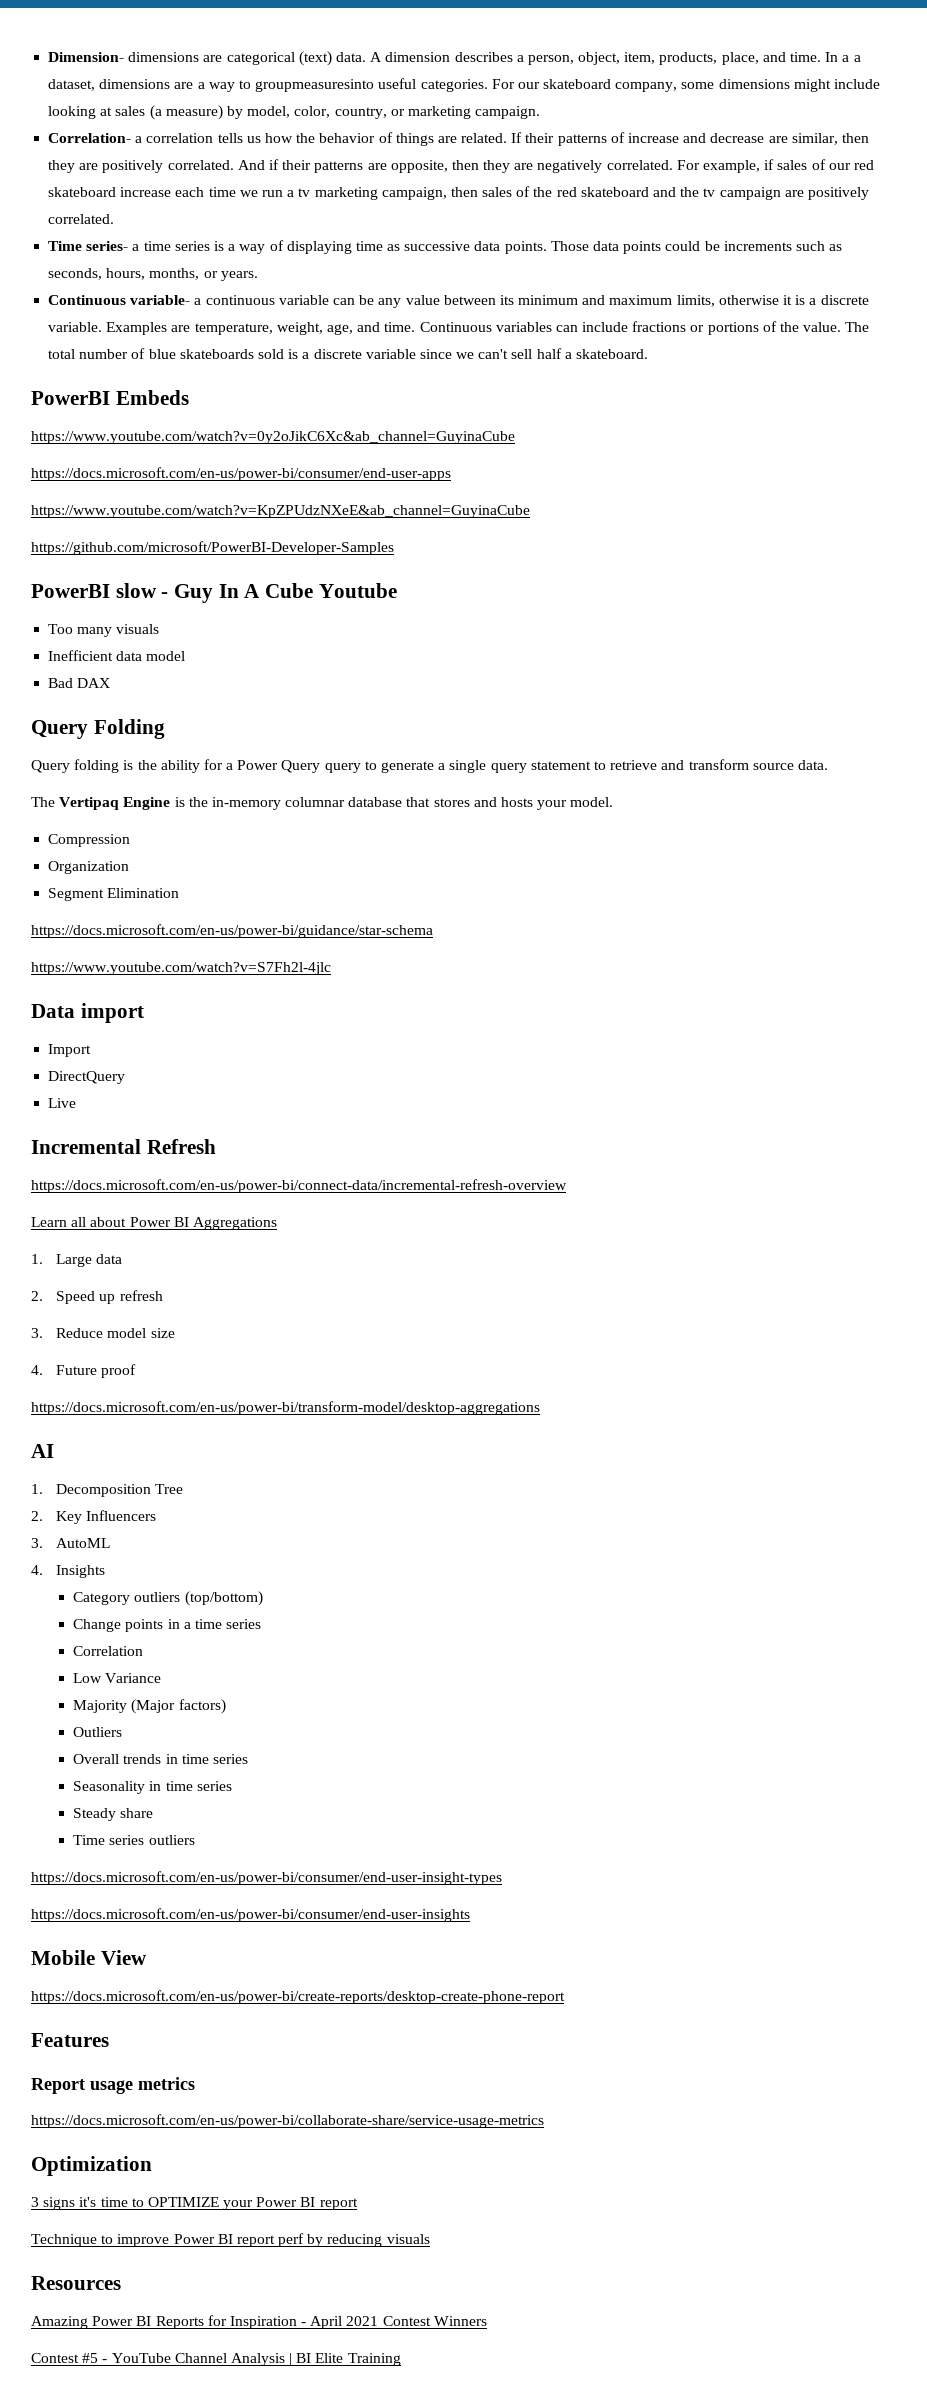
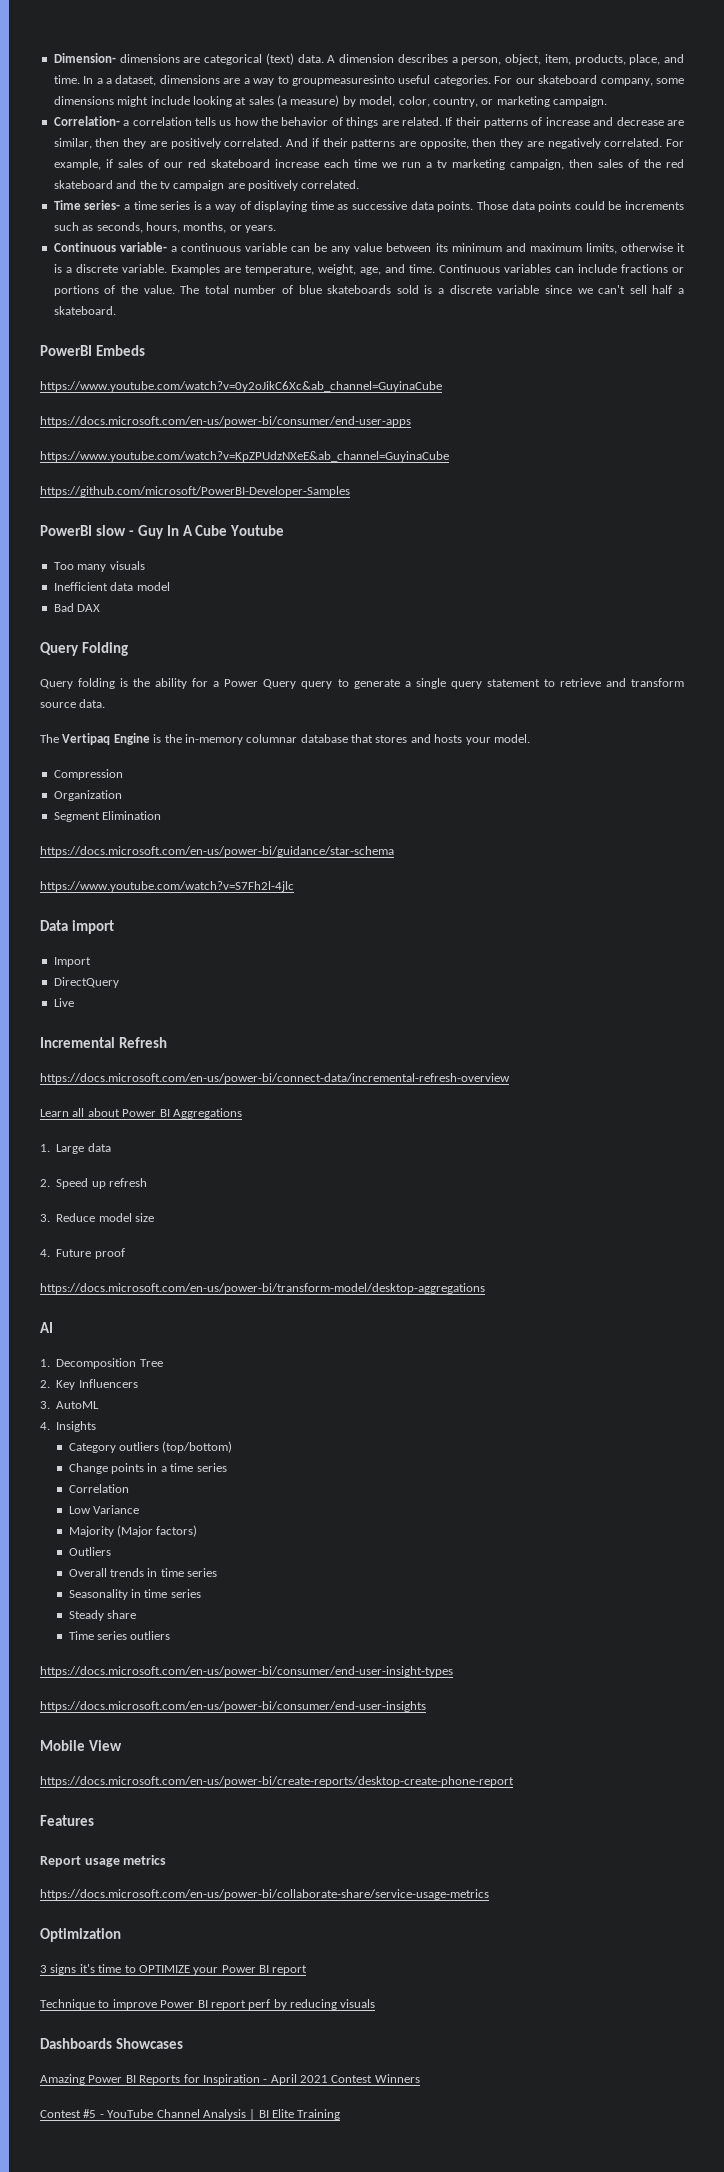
- Resources
+ Dashboards Showcases

